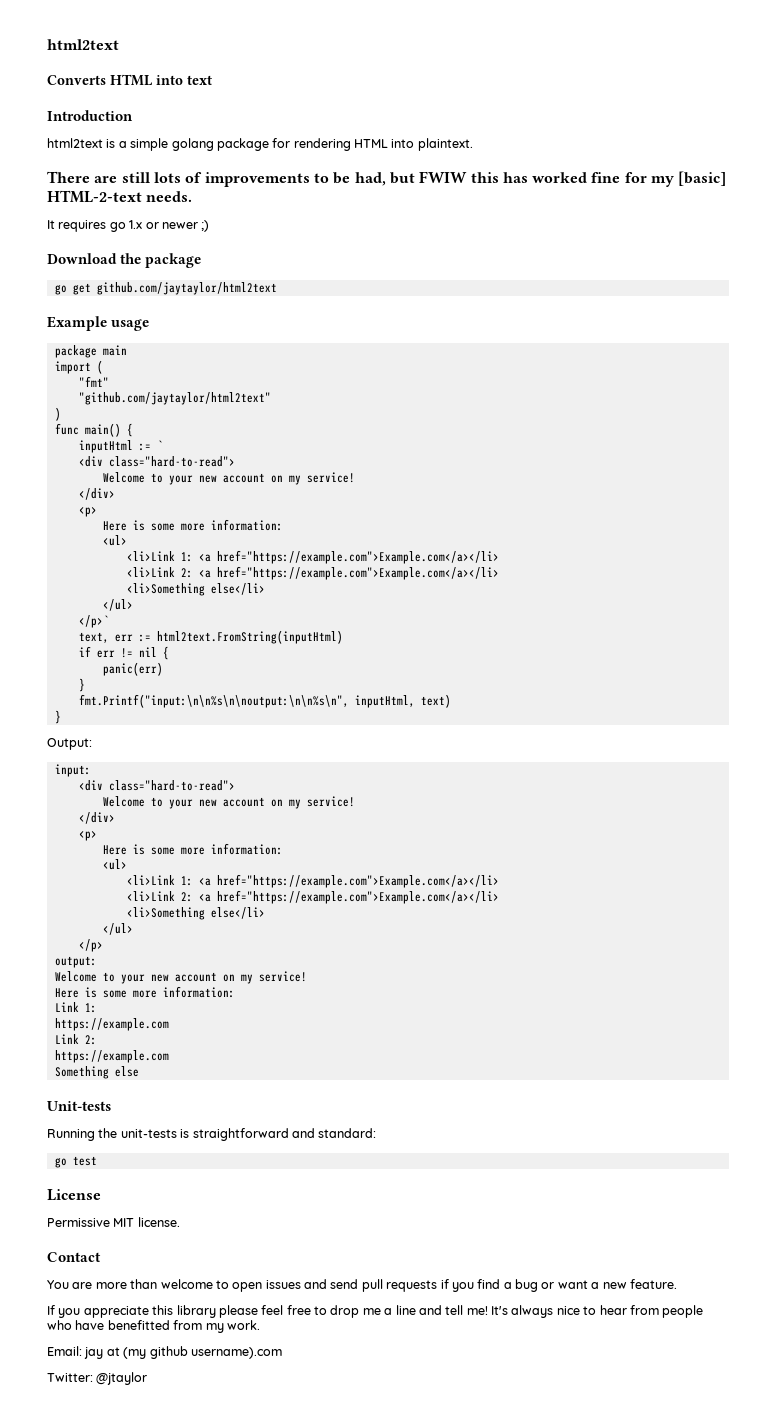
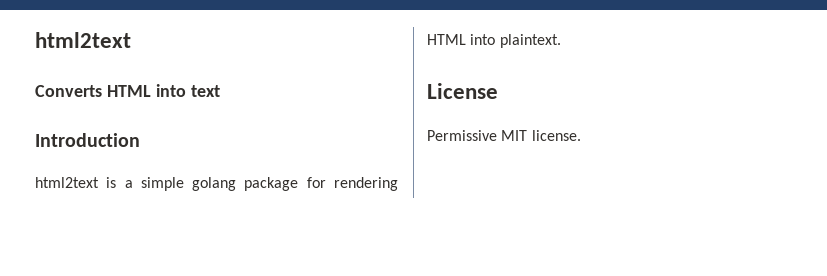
- There are still lots of improvements to be had, but FWIW this has worked fine for my [basic] HTML-2-text needs.
- It requires go 1.x or newer ;)
- Download the package
- go get github.com/jaytaylor/html2text
- Example usage
- package main
- import (
- "fmt"
- "github.com/jaytaylor/html2text"
- )
- func main() {
- inputHtml := `
- <div class="hard-to-read">
- Welcome to your new account on my service!
- </div>
- <p>
- Here is some more information:
- <ul>
- <li>Link 1: <a href="https://example.com">Example.com</a></li>
- <li>Link 2: <a href="https://example.com">Example.com</a></li>
- <li>Something else</li>
- </ul>
- </p>`
- text, err := html2text.FromString(inputHtml)
- if err != nil {
- panic(err)
- }
- fmt.Printf("input:\n\n%s\n\noutput:\n\n%s\n", inputHtml, text)
- }
- Output:
- input:
- <div class="hard-to-read">
- Welcome to your new account on my service!
- </div>
- <p>
- Here is some more information:
- <ul>
- <li>Link 1: <a href="https://example.com">Example.com</a></li>
- <li>Link 2: <a href="https://example.com">Example.com</a></li>
- <li>Something else</li>
- </ul>
- </p>
- output:
- Welcome to your new account on my service!
- Here is some more information:
- Link 1:
- https://example.com
- Link 2:
- https://example.com
- Something else
- Unit-tests
- Running the unit-tests is straightforward and standard:
- go test
  License
  Permissive MIT license.
- Contact
- You are more than welcome to open issues and send pull requests if you find a bug or want a new feature.
- If you appreciate this library please feel free to drop me a line and tell me! It's always nice to hear from people who have benefitted from my work.
- Email: jay at (my github username).com
- Twitter: @jtaylor

